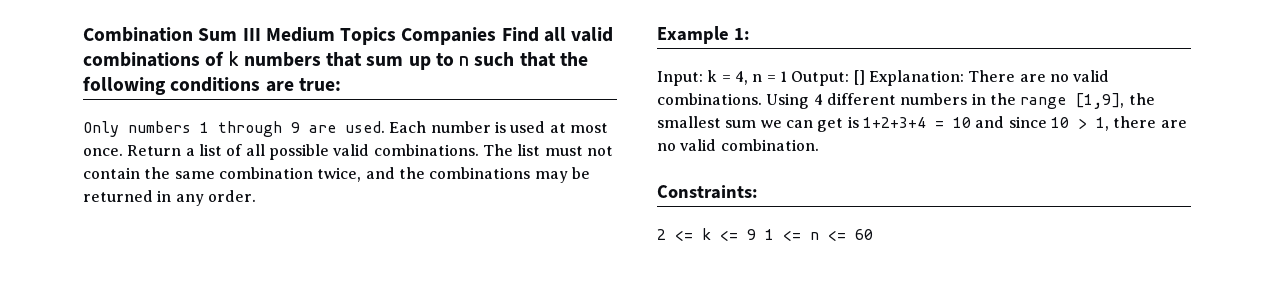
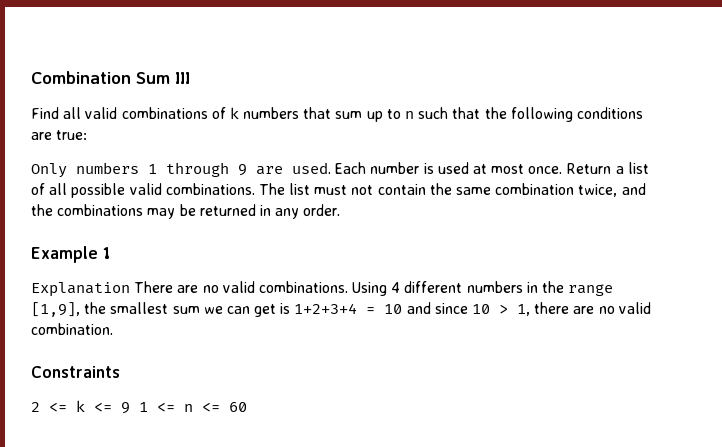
- Combination Sum III Medium Topics Companies Find all valid combinations of k numbers that sum up to n such that the following conditions are true:
+ Combination Sum III
+ Find all valid combinations of k numbers that sum up to n such that the following conditions are true:
- Example 1:
- Input: k = 4, n = 1 Output: [] Explanation: There are no valid combinations.
+ Example 1
+ Explanation There are no valid combinations.
- Constraints:
+ Constraints

